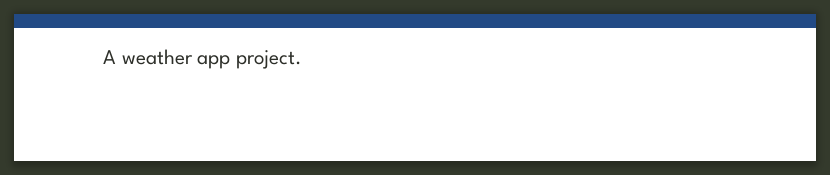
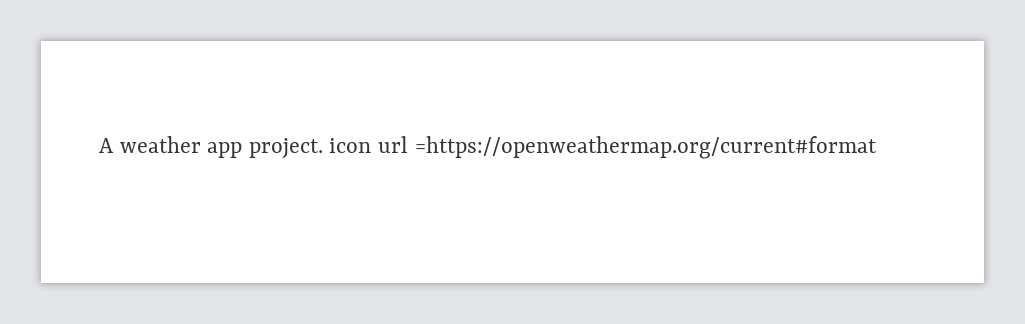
- A weather app project.
+ A weather app project. icon url =https://openweathermap.org/current#format

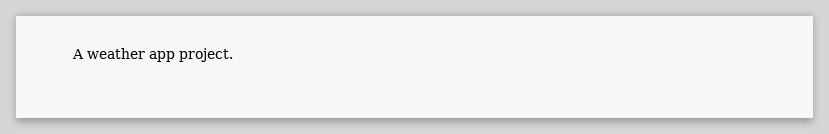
- A weather app project. icon url =https://openweathermap.org/current#format
+ A weather app project.

